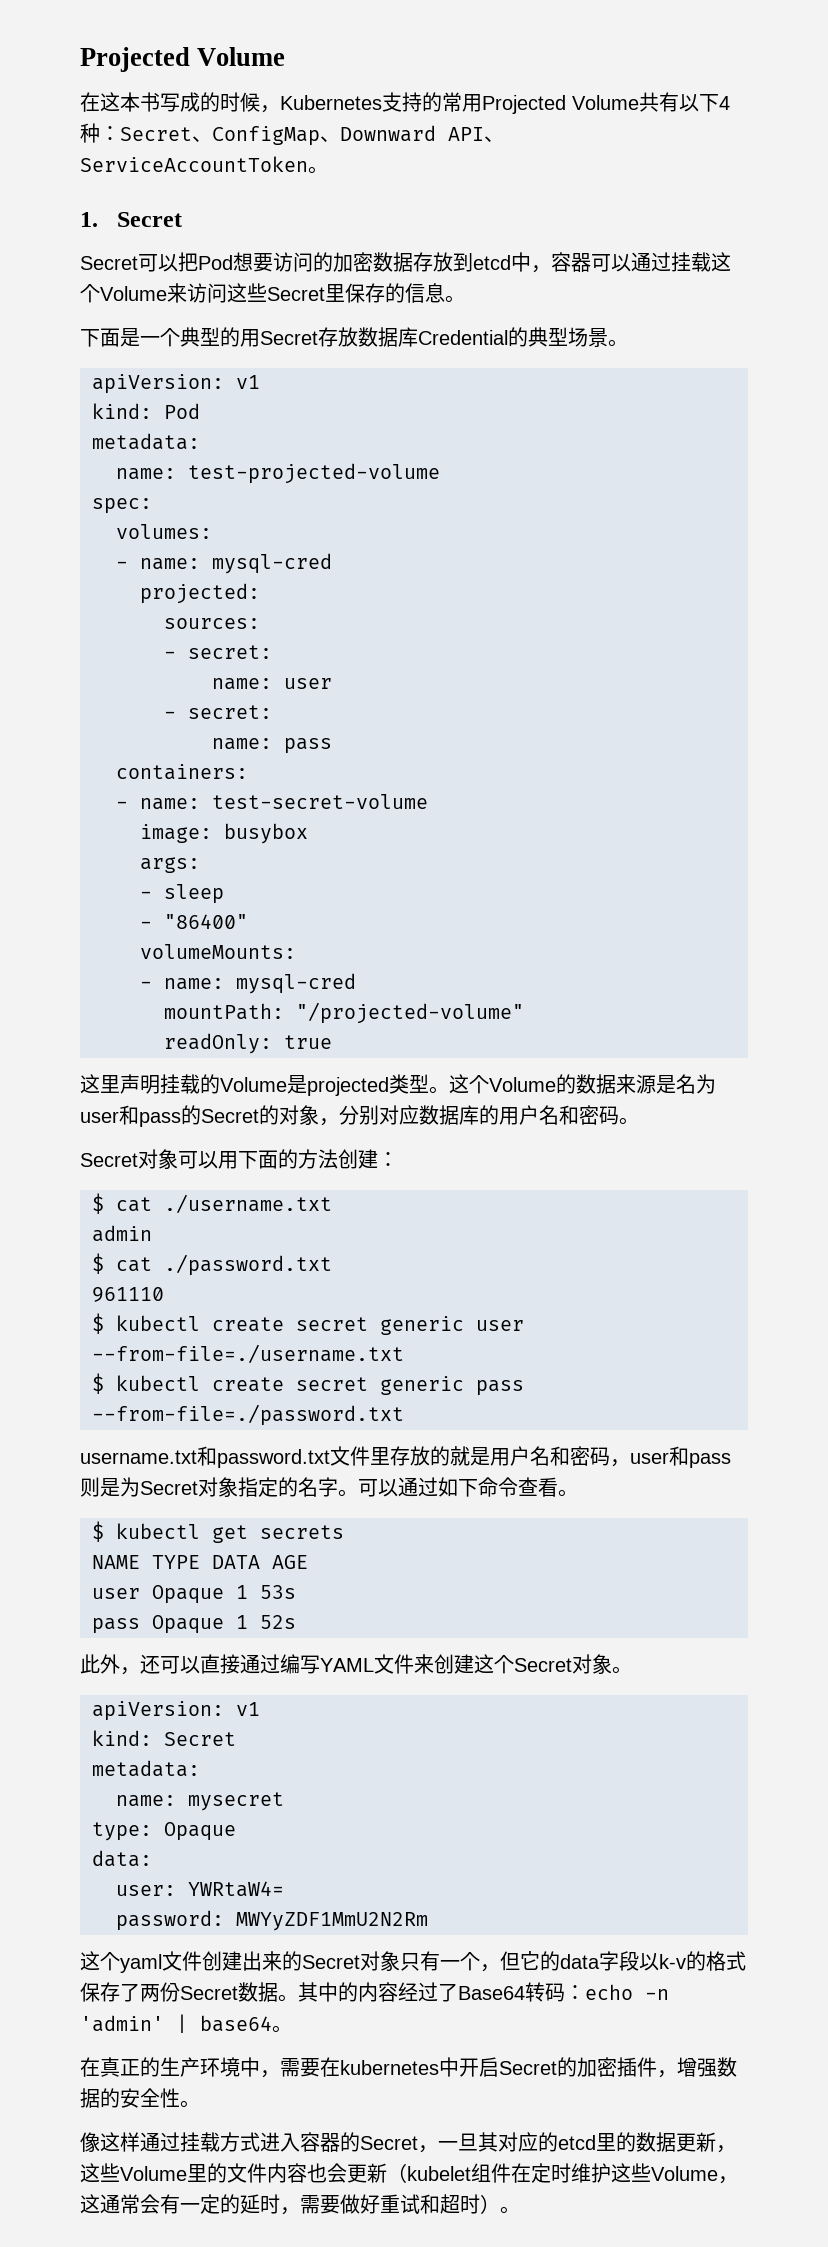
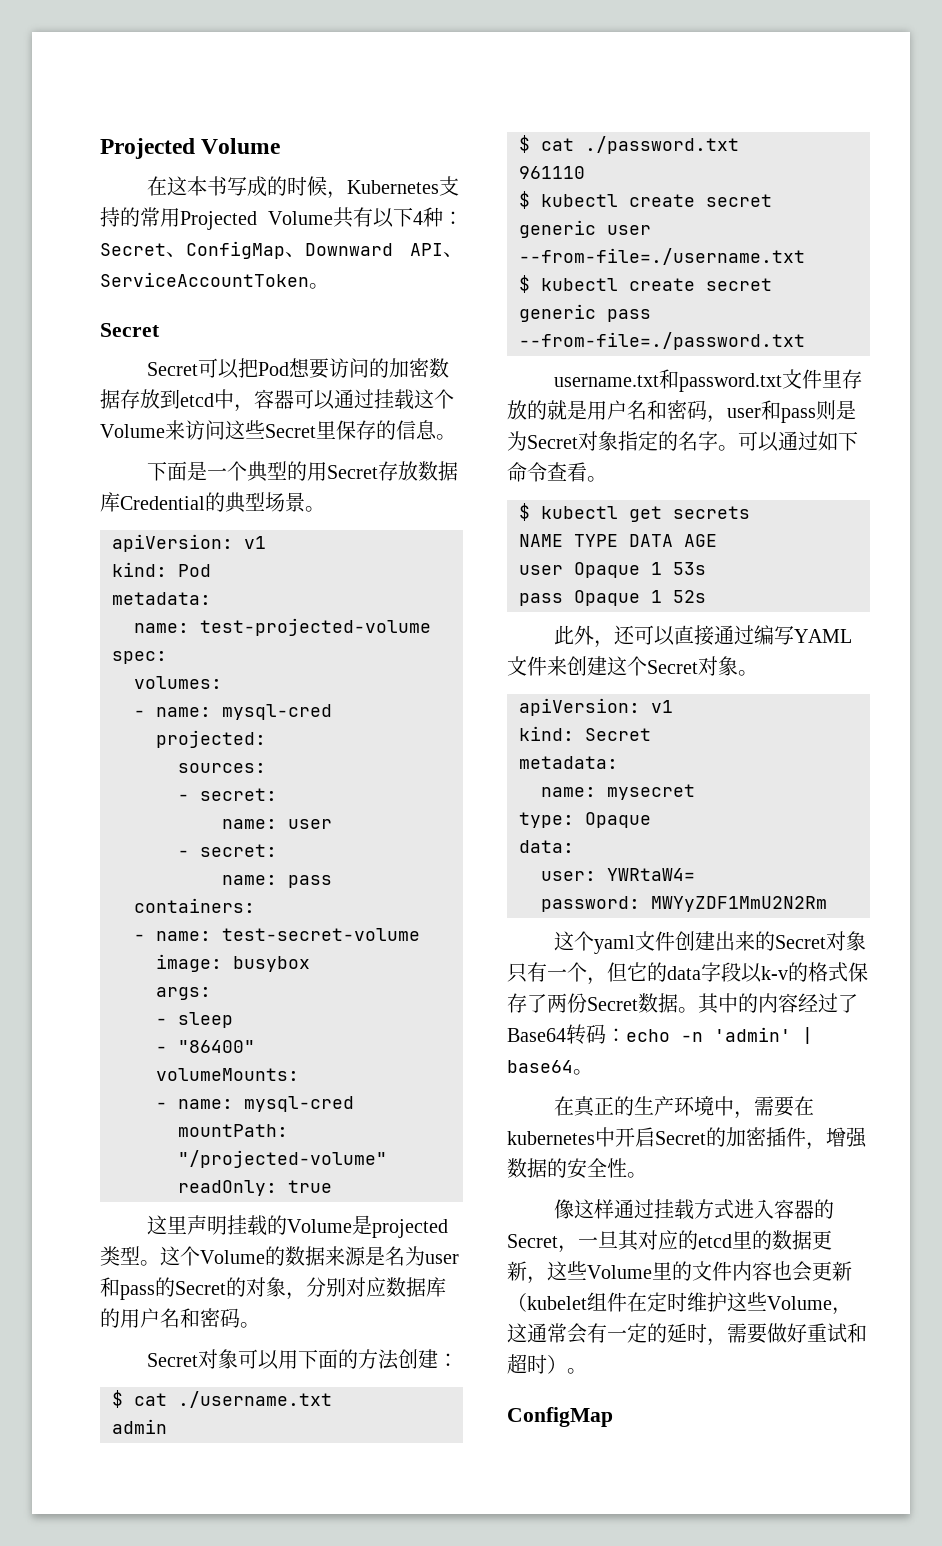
  在这本书写成的时候，Kubernetes支持的常用Projected Volume共有以下4种：Secret、ConfigMap、Downward API、ServiceAccountToken。
- 1. Secret
+ Secret
  像这样通过挂载方式进入容器的Secret，一旦其对应的etcd里的数据更新，这些Volume里的文件内容也会更新（kubelet组件在定时维护这些Volume，这通常会有一定的延时，需要做好重试和超时）。
+ ConfigMap

